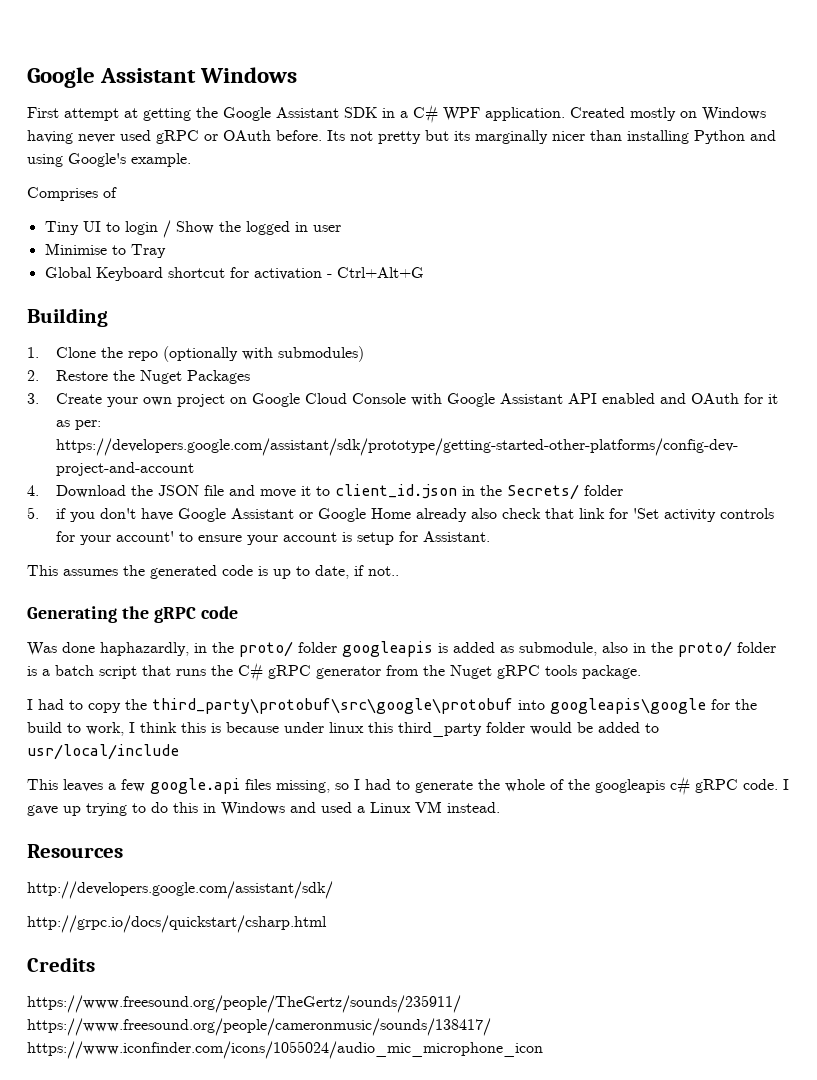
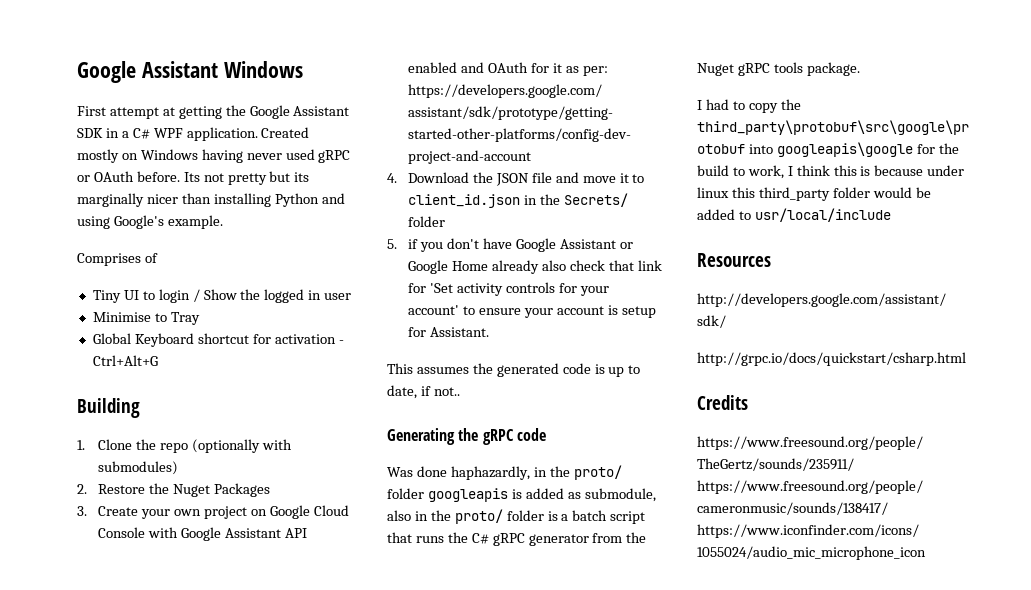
- This leaves a few google.api files missing, so I had to generate the whole of the googleapis c# gRPC code. I gave up trying to do this in Windows and used a Linux VM instead.

